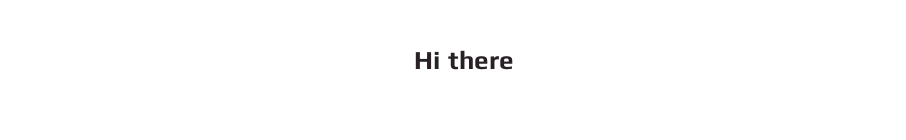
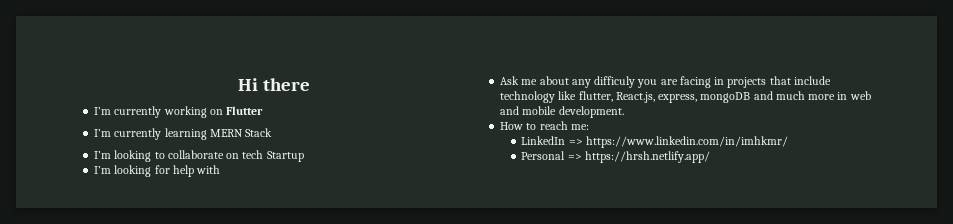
+ I’m currently working on Flutter
+ I’m currently learning MERN Stack
+ I’m looking to collaborate on tech Startup
+ I’m looking for help with
+ Ask me about any difficuly you are facing in projects that include technology like flutter, React.js, express, mongoDB and much more in web and mobile development.
+ How to reach me:
+ LinkedIn => https://www.linkedin.com/in/imhkmr/
+ Personal => https://hrsh.netlify.app/

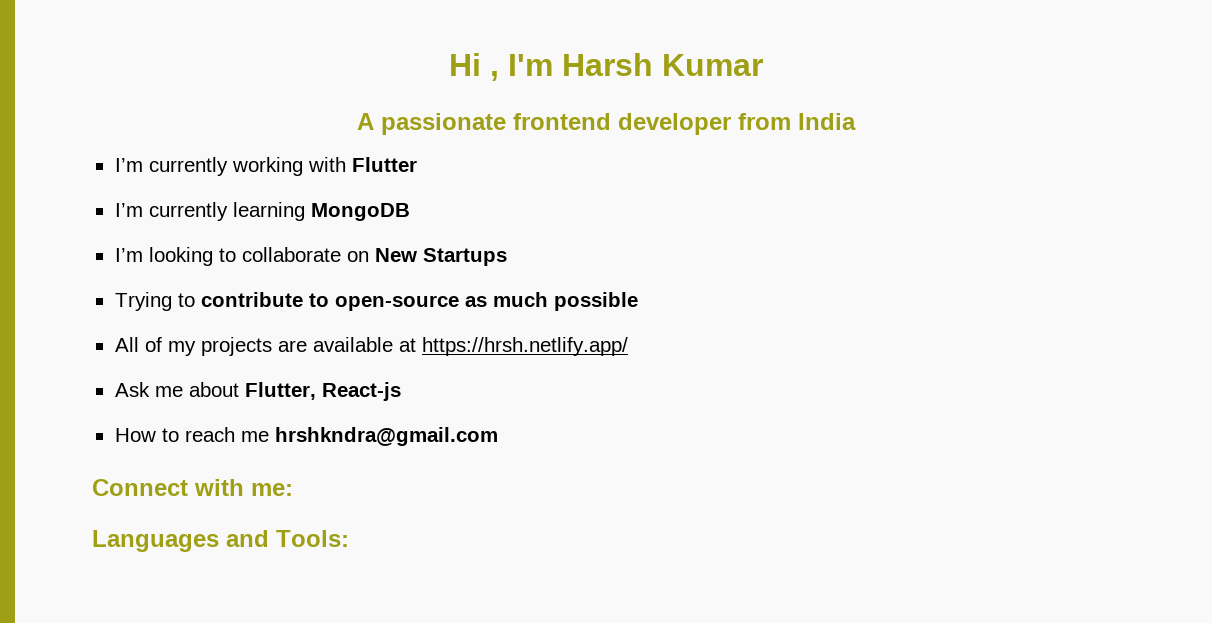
- Hi there
+ Hi , I'm Harsh Kumar
+ A passionate frontend developer from India
- I’m currently working on Flutter
+ I’m currently working with Flutter
- I’m currently learning MERN Stack
+ I’m currently learning MongoDB
- I’m looking to collaborate on tech Startup
- I’m looking for help with
- Ask me about any difficuly you are facing in projects that include technology like flutter, React.js, express, mongoDB and much more in web and mobile development.
- How to reach me:
- LinkedIn => https://www.linkedin.com/in/imhkmr/
- Personal => https://hrsh.netlify.app/
+ I’m looking to collaborate on New Startups
+ Trying to contribute to open-source as much possible
+ All of my projects are available at https://hrsh.netlify.app/
+ Ask me about Flutter, React-js
+ How to reach me hrshkndra@gmail.com
+ Connect with me:
+ Languages and Tools:

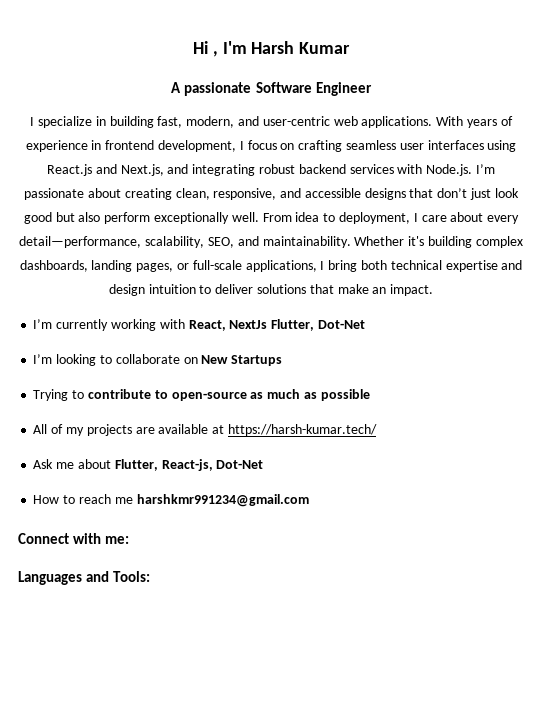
- A passionate frontend developer from India
+ A passionate Software Engineer
+ I specialize in building fast, modern, and user-centric web applications. With years of experience in frontend development, I focus on crafting seamless user interfaces using React.js and Next.js, and integrating robust backend services with Node.js. I’m passionate about creating clean, responsive, and accessible designs that don’t just look good but also perform exceptionally well. From idea to deployment, I care about every detail—performance, scalability, SEO, and maintainability. Whether it's building complex dashboards, landing pages, or full-scale applications, I bring both technical expertise and design intuition to deliver solutions that make an impact.
- I’m currently working with Flutter
- I’m currently learning MongoDB
+ I’m currently working with React, NextJs Flutter, Dot-Net
- Trying to contribute to open-source as much possible
+ Trying to contribute to open-source as much as possible
- All of my projects are available at https://hrsh.netlify.app/
+ All of my projects are available at https://harsh-kumar.tech/
- Ask me about Flutter, React-js
+ Ask me about Flutter, React-js, Dot-Net
- How to reach me hrshkndra@gmail.com
+ How to reach me harshkmr991234@gmail.com

